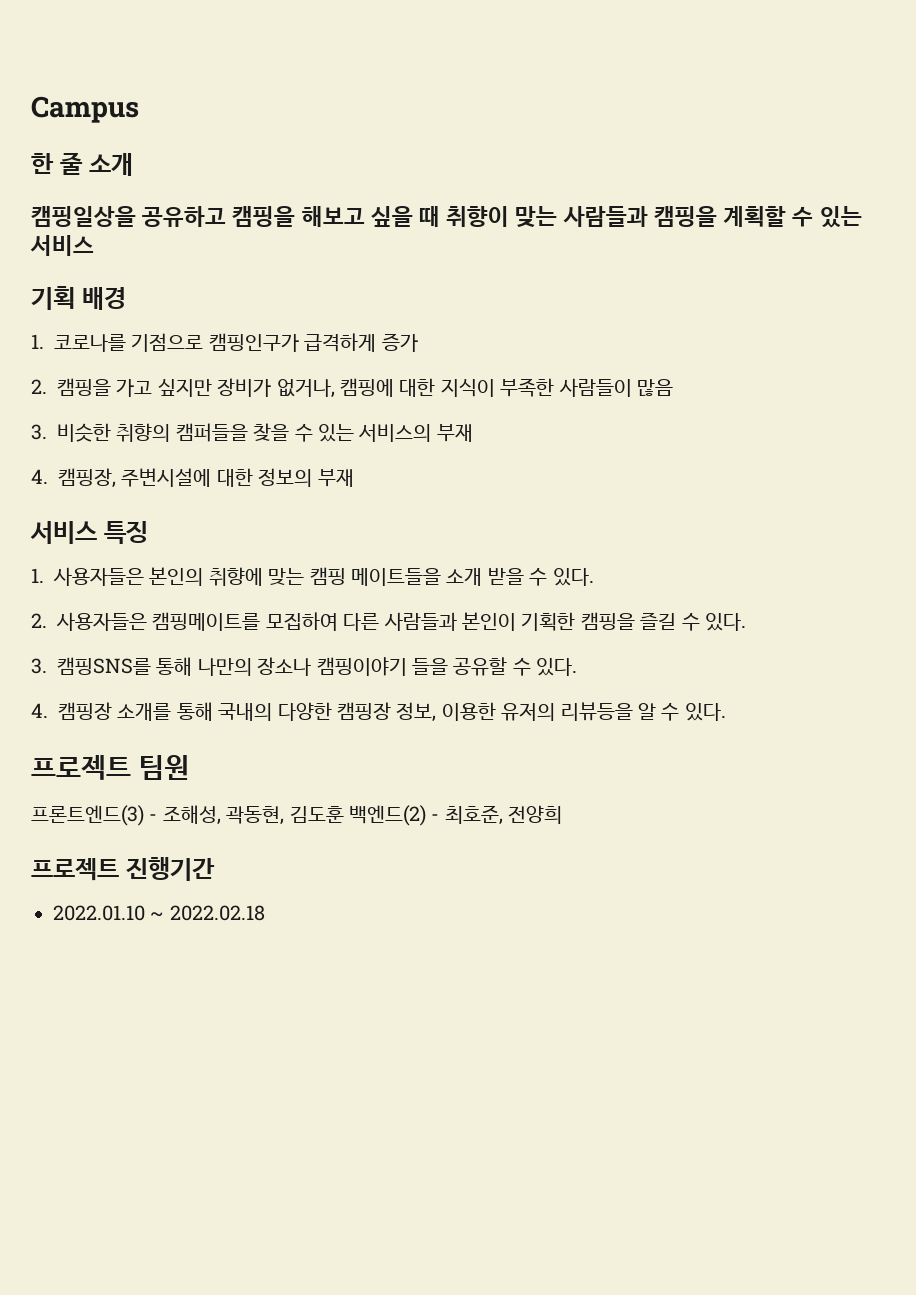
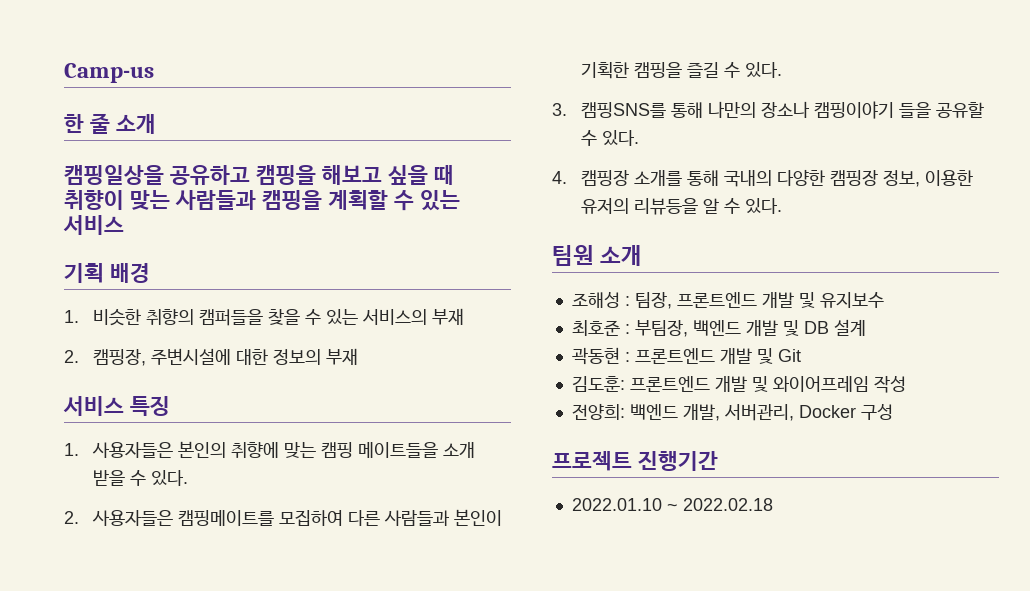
- Campus
+ Camp-us
- 1. 코로나를 기점으로 캠핑인구가 급격하게 증가
- 2. 캠핑을 가고 싶지만 장비가 없거나, 캠핑에 대한 지식이 부족한 사람들이 많음
- 3. 비슷한 취향의 캠퍼들을 찾을 수 있는 서비스의 부재
+ 1. 비슷한 취향의 캠퍼들을 찾을 수 있는 서비스의 부재
- 4. 캠핑장, 주변시설에 대한 정보의 부재
+ 2. 캠핑장, 주변시설에 대한 정보의 부재
- 프로젝트 팀원
- 프론트엔드(3) - 조해성, 곽동현, 김도훈 백엔드(2) - 최호준, 전양희
+ 팀원 소개
+ 조해성 : 팀장, 프론트엔드 개발 및 유지보수
+ 최호준 : 부팀장, 백엔드 개발 및 DB 설계
+ 곽동현 : 프론트엔드 개발 및 Git
+ 김도훈: 프론트엔드 개발 및 와이어프레임 작성
+ 전양희: 백엔드 개발, 서버관리, Docker 구성

